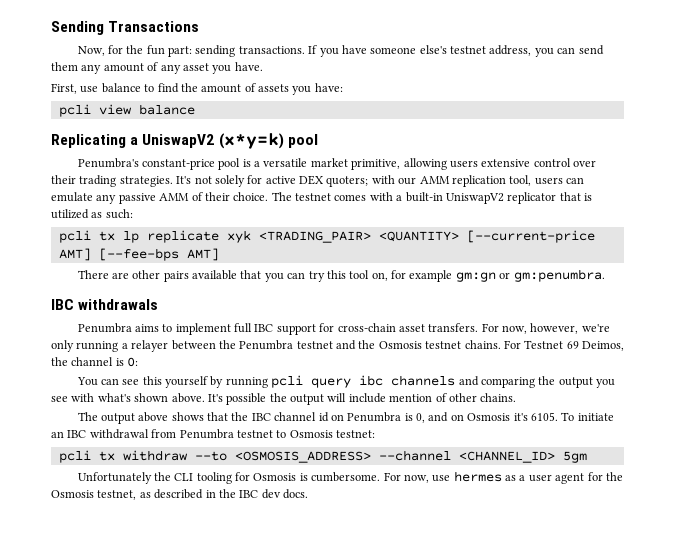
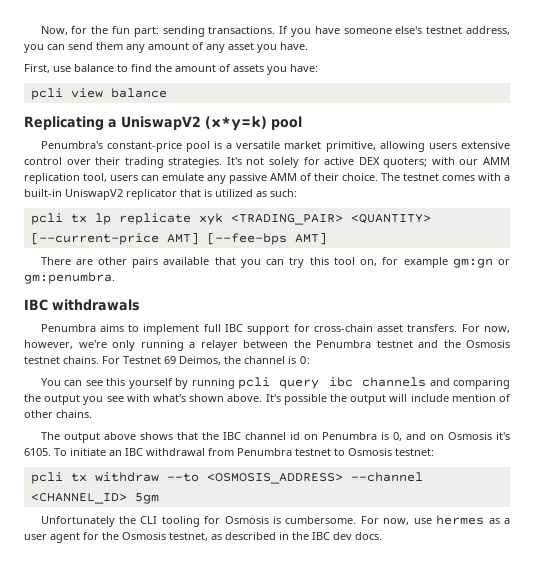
- Sending Transactions

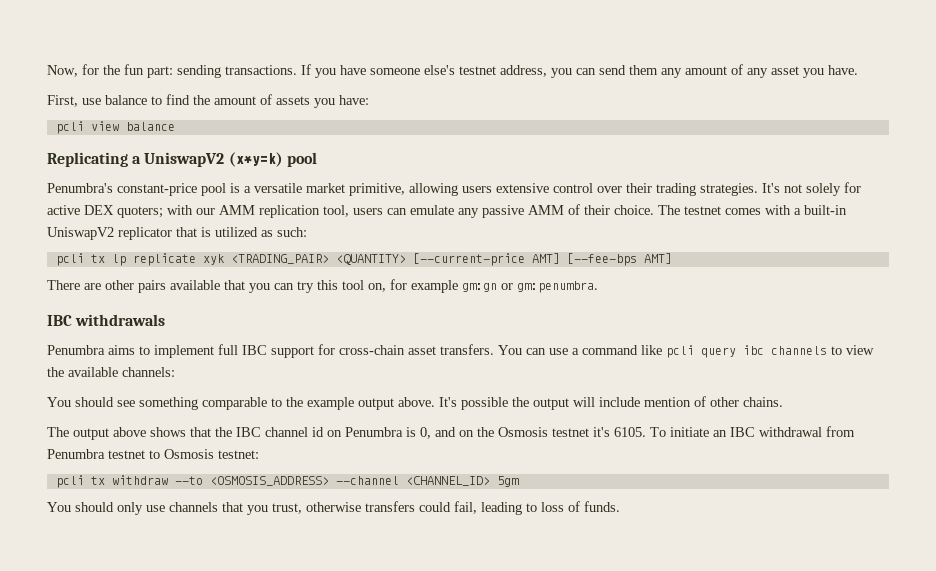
- For now, however, we're only running a relayer between the Penumbra testnet and the Osmosis testnet chains. For Testnet 69 Deimos, the channel is 0:
- You can see this yourself by running pcli query ibc channels and comparing the output you see with what's shown above.
+ You can use a command like pcli query ibc channels to view the available channels:
+ You should see something comparable to the example output above.
- The output above shows that the IBC channel id on Penumbra is 0, and on Osmosis it's 6105.
+ The output above shows that the IBC channel id on Penumbra is 0, and on the Osmosis testnet it's 6105.
- Unfortunately the CLI tooling for Osmosis is cumbersome. For now, use hermes as a user agent for the Osmosis testnet, as described in the IBC dev docs.
+ You should only use channels that you trust, otherwise transfers could fail, leading to loss of funds.

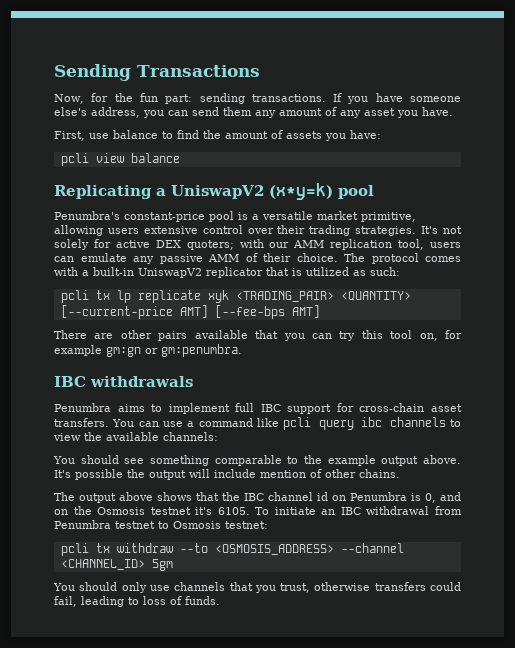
+ Sending Transactions
- If you have someone else's testnet address, you can send them any amount of any asset you have.
+ If you have someone else's address, you can send them any amount of any asset you have.
- The testnet comes with a built-in UniswapV2 replicator that is utilized as such:
+ The protocol comes with a built-in UniswapV2 replicator that is utilized as such:

